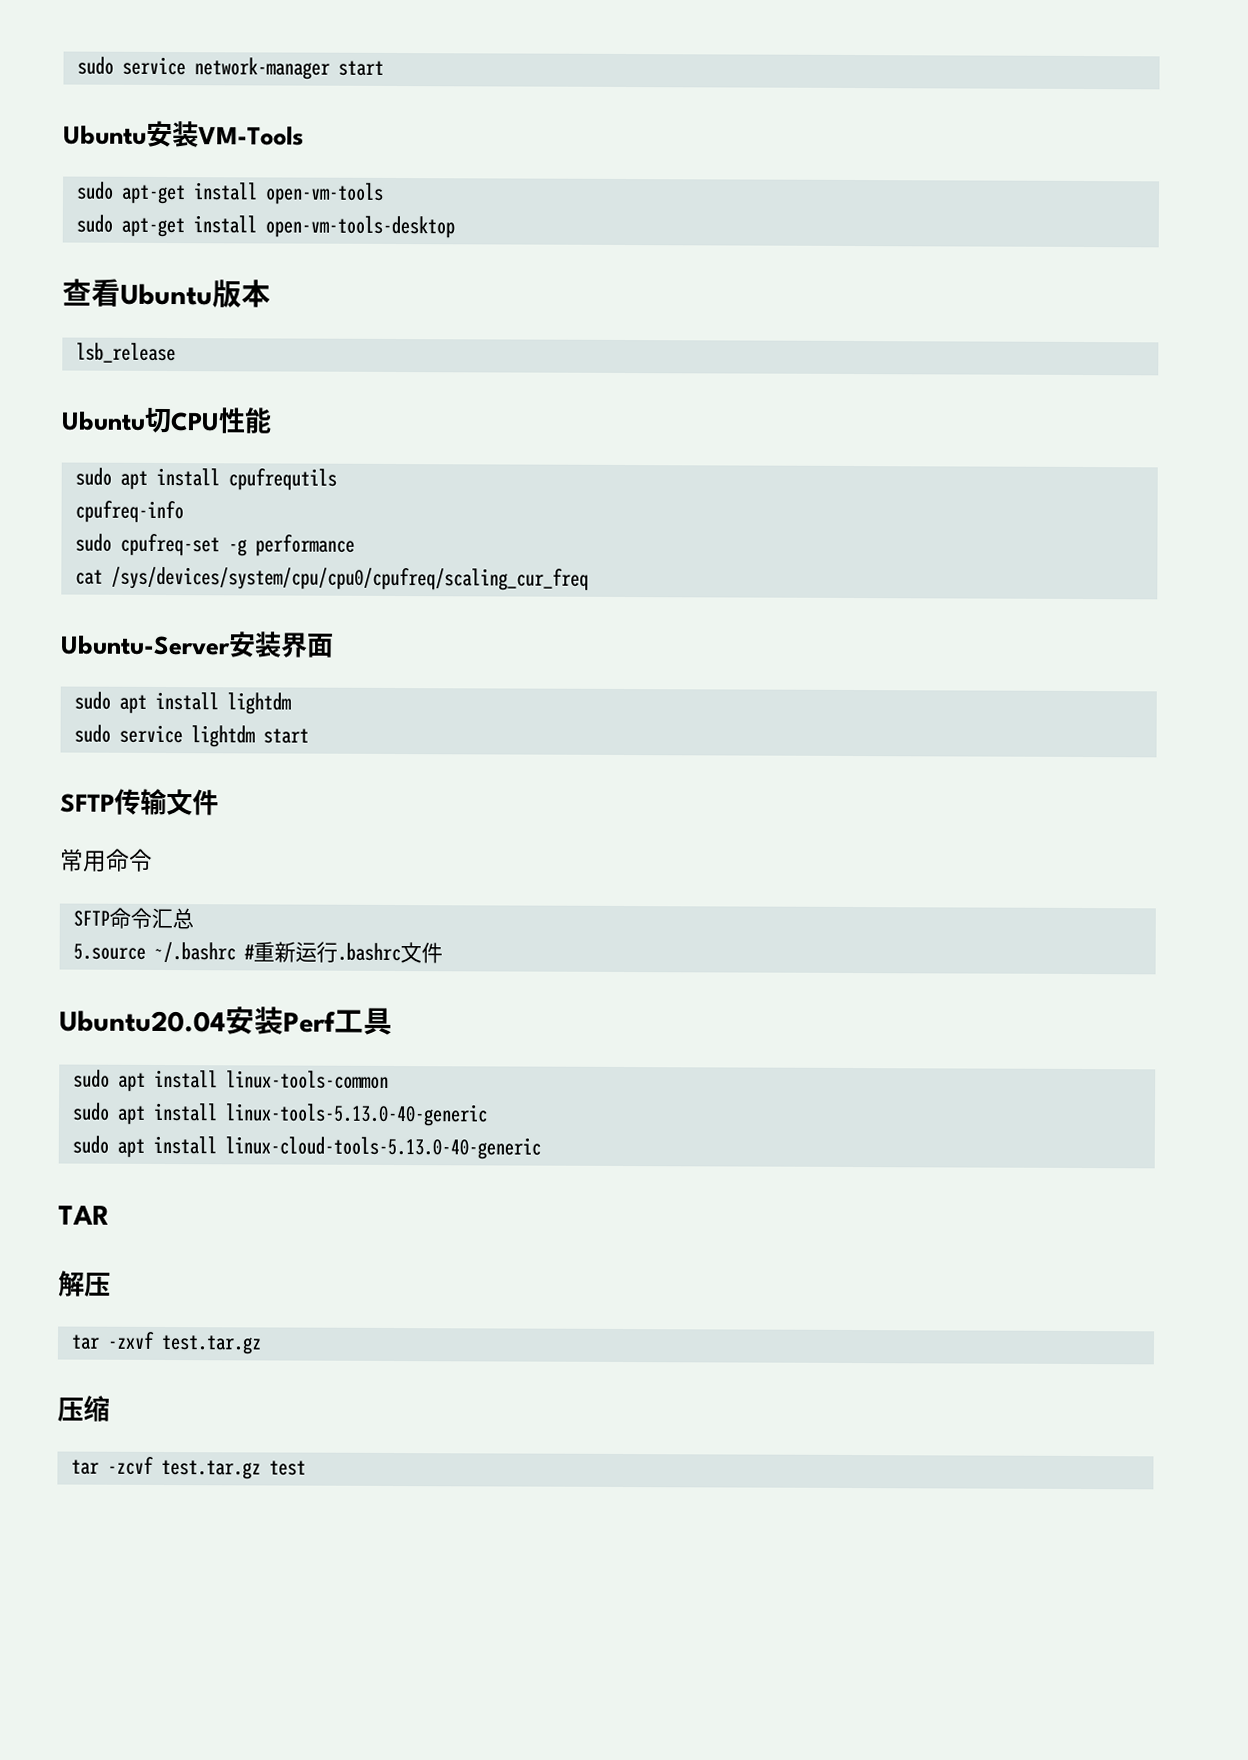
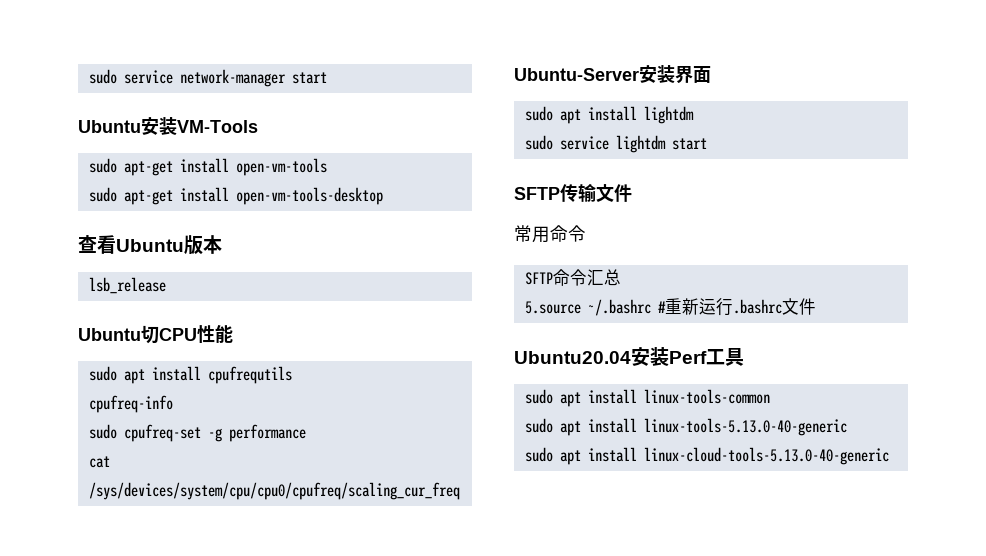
- TAR
- 解压
- tar -zxvf test.tar.gz
- 压缩
- tar -zcvf test.tar.gz test

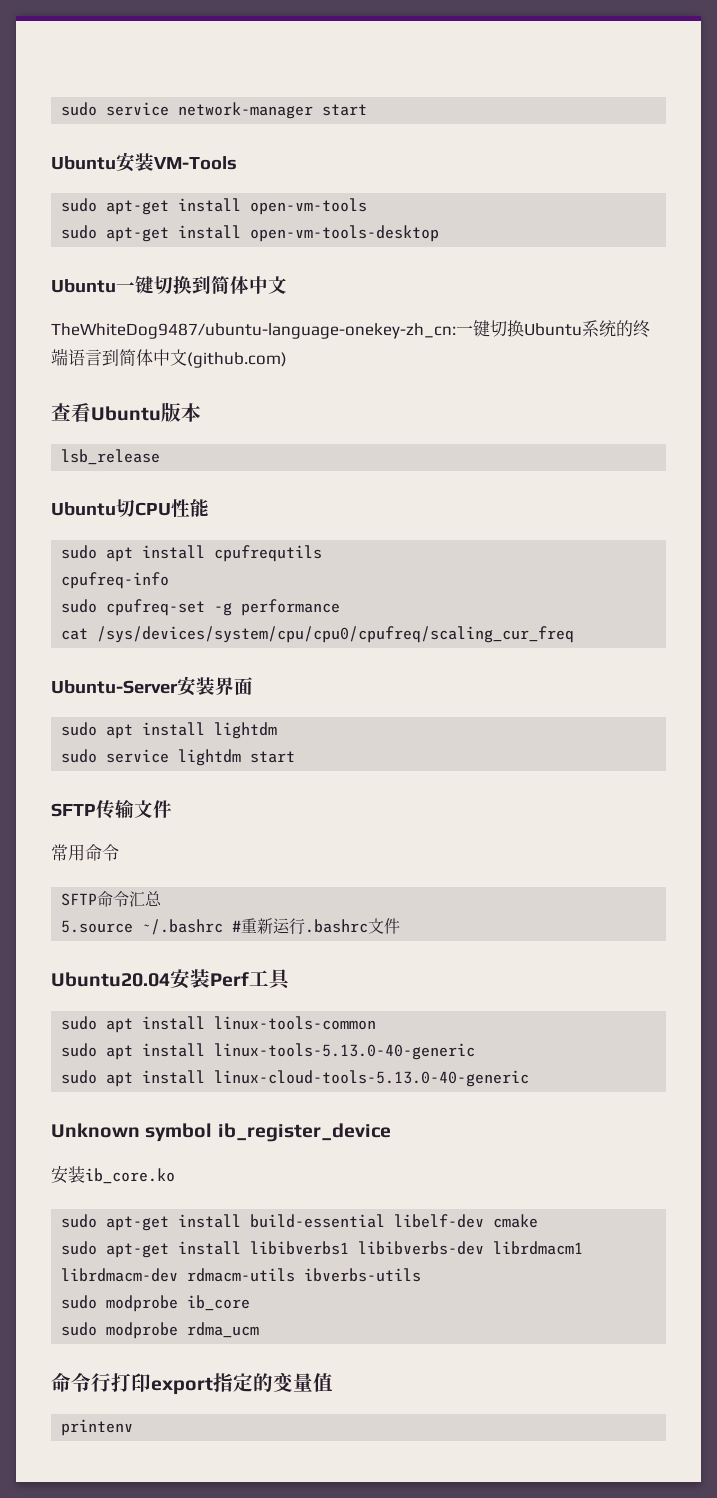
+ Ubuntu一键切换到简体中文
+ TheWhiteDog9487/ubuntu-language-onekey-zh_cn:一键切换Ubuntu系统的终端语言到简体中文(github.com)
+ Unknown symbol ib_register_device
+ 安装ib_core.ko
+ sudo apt-get install build-essential libelf-dev cmake
+ sudo apt-get install libibverbs1 libibverbs-dev librdmacm1 librdmacm-dev rdmacm-utils ibverbs-utils
+ sudo modprobe ib_core
+ sudo modprobe rdma_ucm
+ 命令行打印export指定的变量值
+ printenv

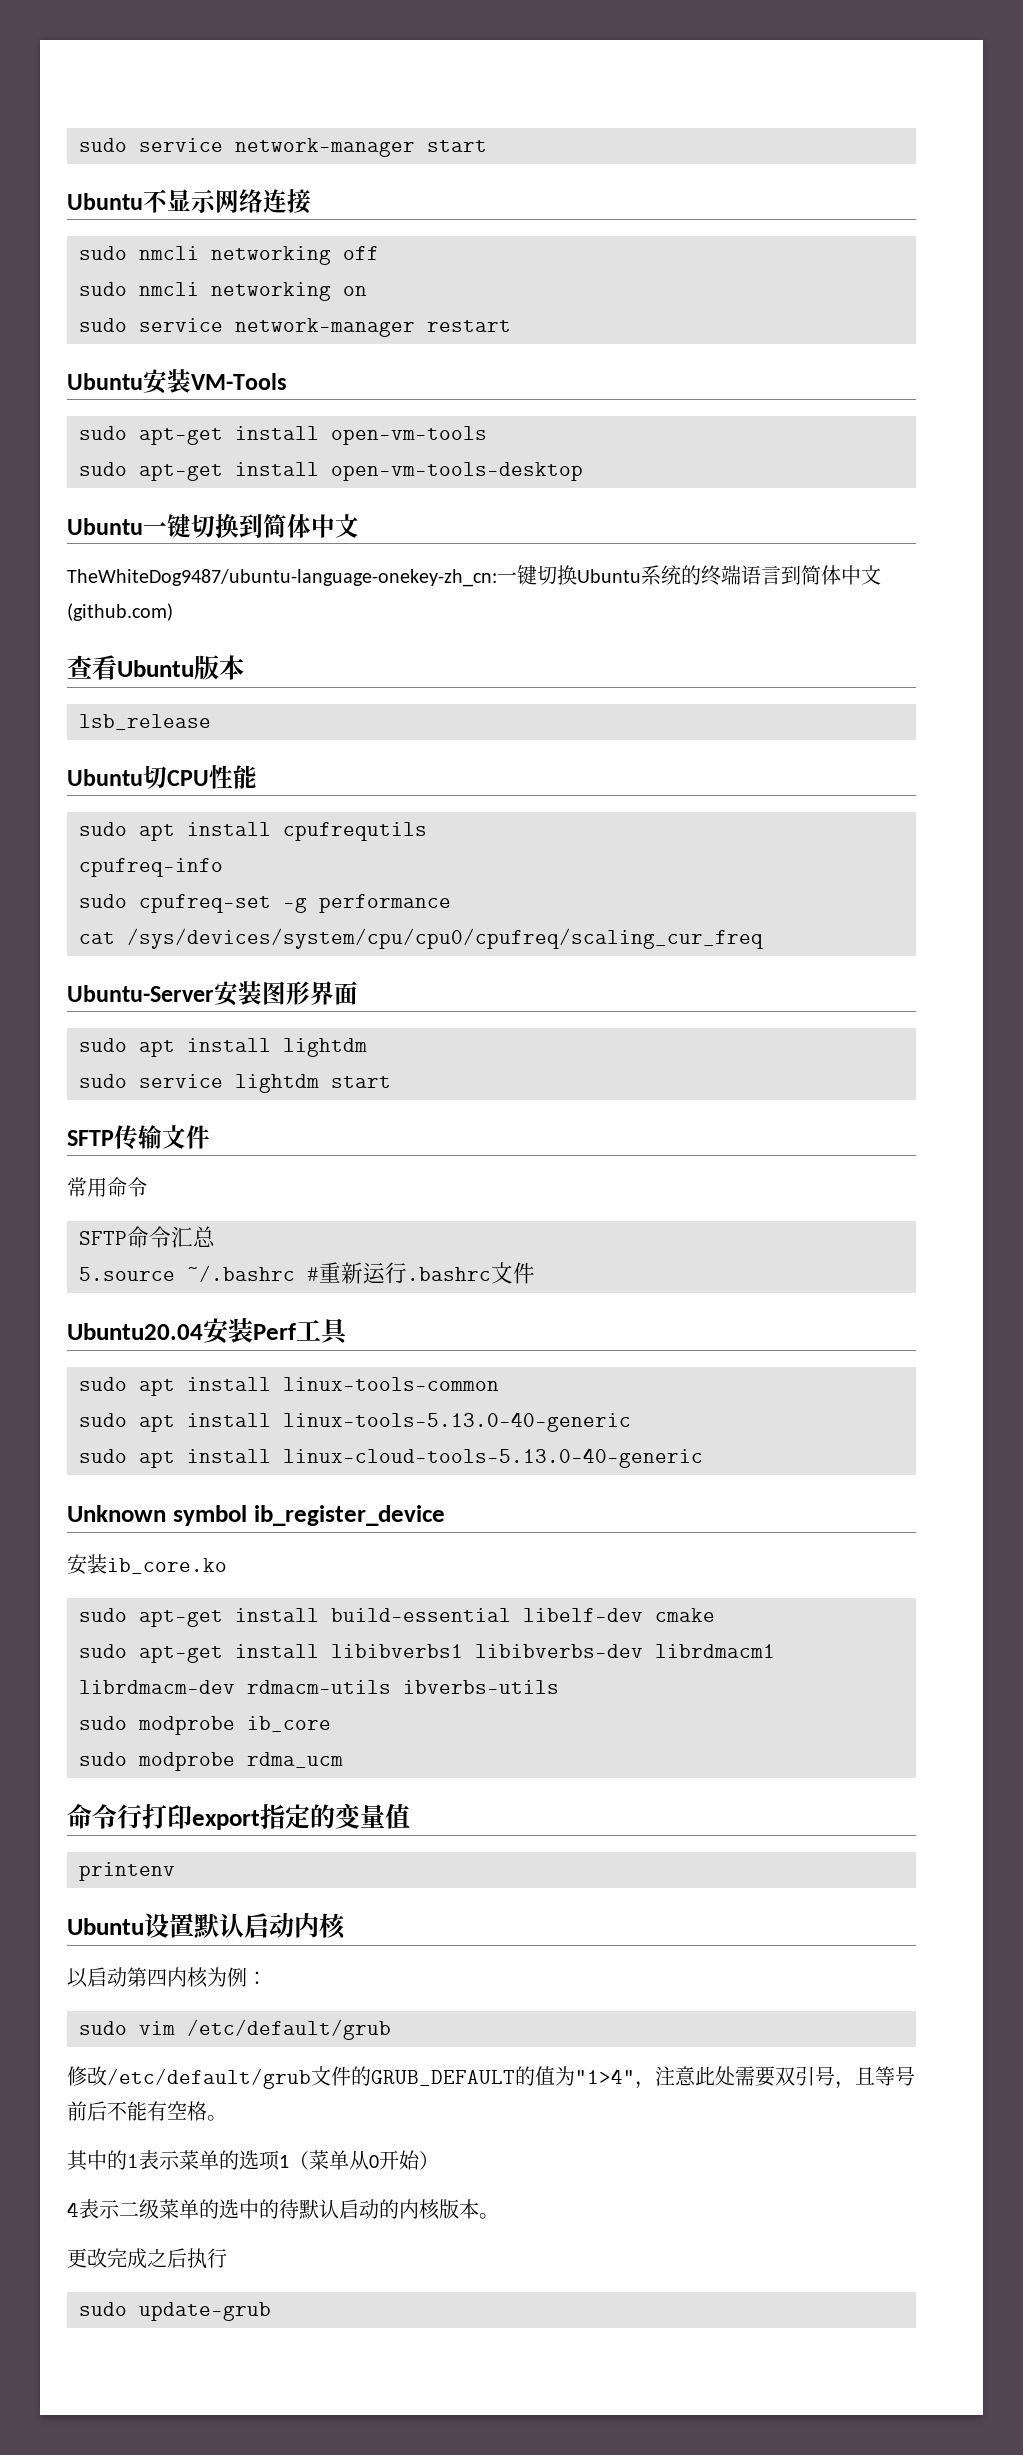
+ Ubuntu不显示网络连接
+ sudo nmcli networking off
+ sudo nmcli networking on
+ sudo service network-manager restart
- Ubuntu-Server安装界面
+ Ubuntu-Server安装图形界面
+ Ubuntu设置默认启动内核
+ 以启动第四内核为例：
+ sudo vim /etc/default/grub
+ 修改/etc/default/grub文件的GRUB_DEFAULT的值为"1>4"，注意此处需要双引号，且等号前后不能有空格。
+ 其中的1表示菜单的选项1（菜单从0开始）
+ 4表示二级菜单的选中的待默认启动的内核版本。
+ 更改完成之后执行
+ sudo update-grub

